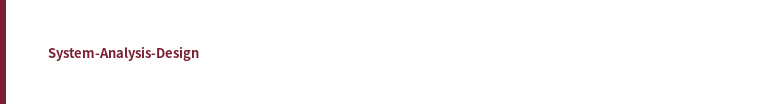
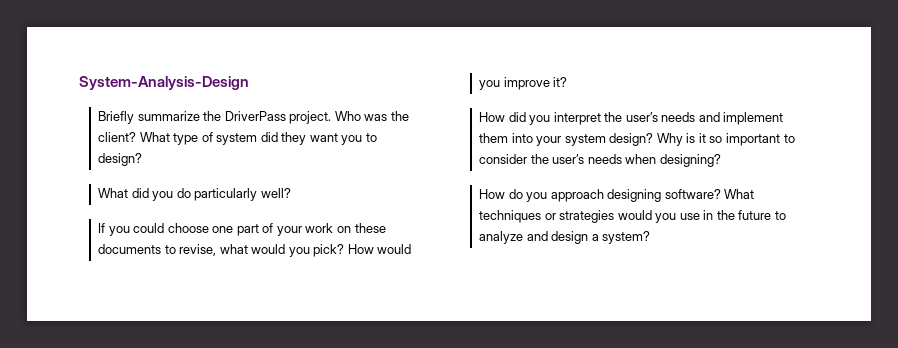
+ Briefly summarize the DriverPass project. Who was the client? What type of system did they want you to design?
+ What did you do particularly well?
+ If you could choose one part of your work on these documents to revise, what would you pick? How would you improve it?
+ How did you interpret the user’s needs and implement them into your system design? Why is it so important to consider the user’s needs when designing?
+ How do you approach designing software? What techniques or strategies would you use in the future to analyze and design a system?

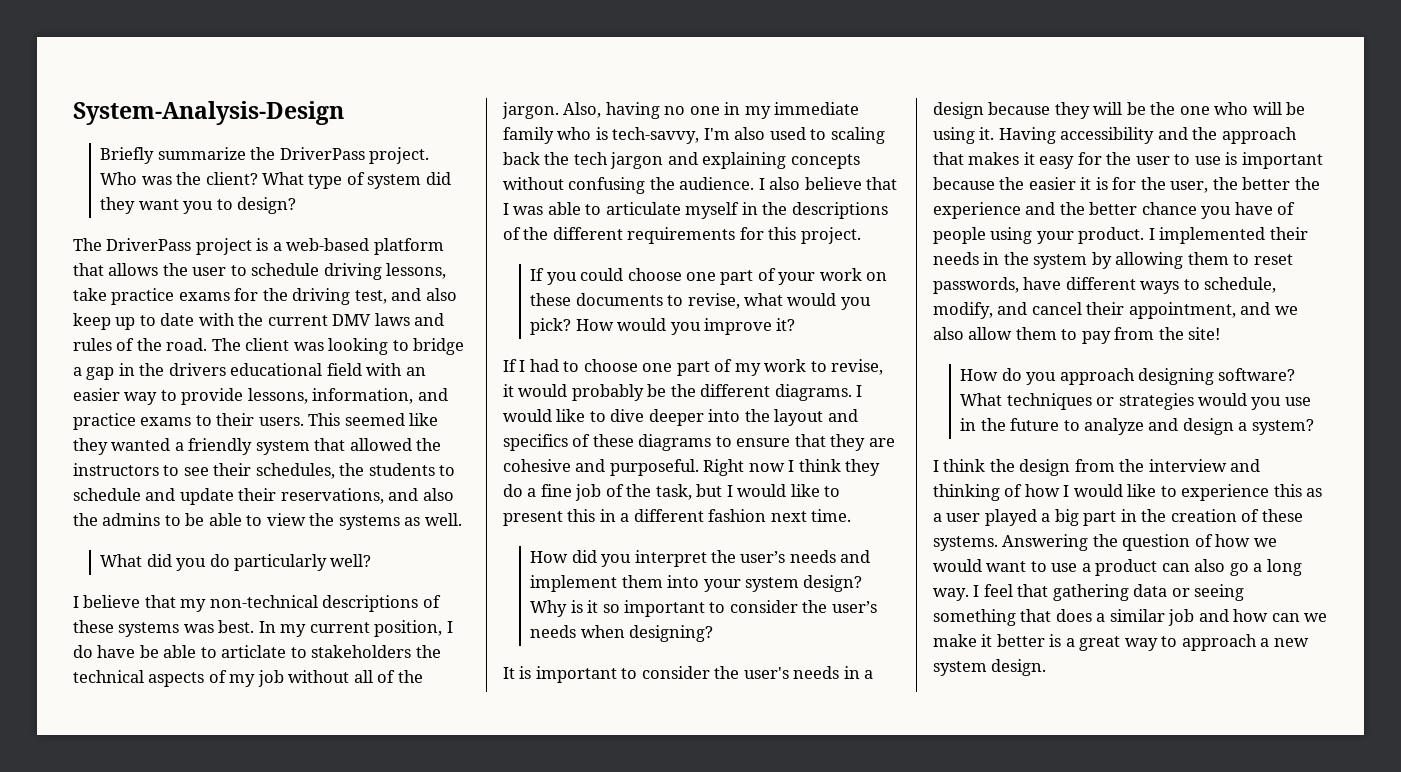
+ The DriverPass project is a web-based platform that allows the user to schedule driving lessons, take practice exams for the driving test, and also keep up to date with the current DMV laws and rules of the road. The client was looking to bridge a gap in the drivers educational field with an easier way to provide lessons, information, and practice exams to their users. This seemed like they wanted a friendly system that allowed the instructors to see their schedules, the students to schedule and update their reservations, and also the admins to be able to view the systems as well.
+ I believe that my non-technical descriptions of these systems was best. In my current position, I do have be able to articlate to stakeholders the technical aspects of my job without all of the jargon. Also, having no one in my immediate family who is tech-savvy, I'm also used to scaling back the tech jargon and explaining concepts without confusing the audience. I also believe that I was able to articulate myself in the descriptions of the different requirements for this project.
+ If I had to choose one part of my work to revise, it would probably be the different diagrams. I would like to dive deeper into the layout and specifics of these diagrams to ensure that they are cohesive and purposeful. Right now I think they do a fine job of the task, but I would like to present this in a different fashion next time.
+ It is important to consider the user's needs in a design because they will be the one who will be using it. Having accessibility and the approach that makes it easy for the user to use is important because the easier it is for the user, the better the experience and the better chance you have of people using your product. I implemented their needs in the system by allowing them to reset passwords, have different ways to schedule, modify, and cancel their appointment, and we also allow them to pay from the site!
+ I think the design from the interview and thinking of how I would like to experience this as a user played a big part in the creation of these systems. Answering the question of how we would want to use a product can also go a long way. I feel that gathering data or seeing something that does a similar job and how can we make it better is a great way to approach a new system design.

